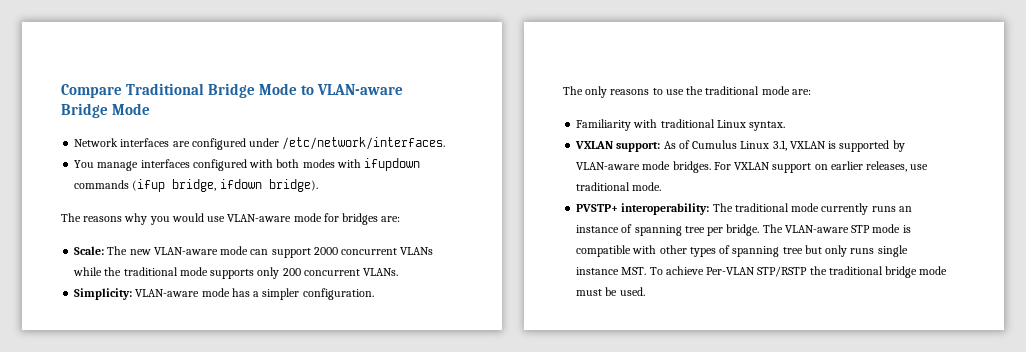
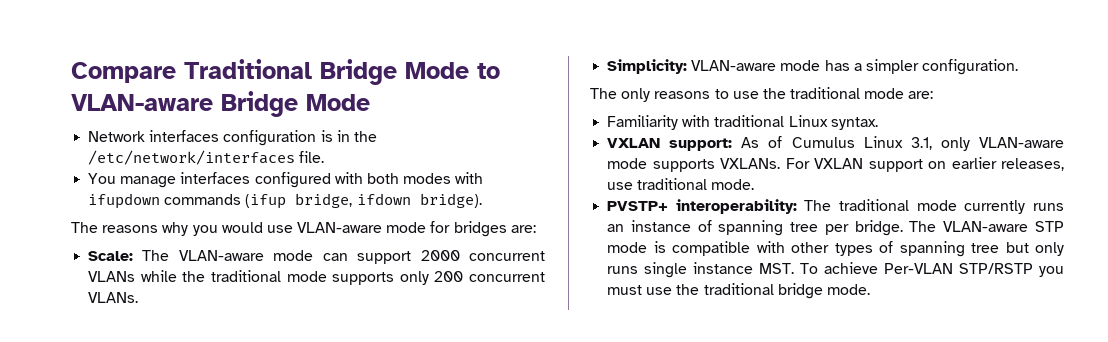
- Network interfaces are configured under /etc/network/interfaces.
+ Network interfaces configuration is in the /etc/network/interfaces file.
- Scale: The new VLAN-aware mode can support 2000 concurrent VLANs while the traditional mode supports only 200 concurrent VLANs.
+ Scale: The VLAN-aware mode can support 2000 concurrent VLANs while the traditional mode supports only 200 concurrent VLANs.
- VXLAN support: As of Cumulus Linux 3.1, VXLAN is supported by VLAN-aware mode bridges.
+ VXLAN support: As of Cumulus Linux 3.1, only VLAN-aware mode supports VXLANs.
- The VLAN-aware STP mode is compatible with other types of spanning tree but only runs single instance MST. To achieve Per-VLAN STP/RSTP the traditional bridge mode must be used.
+ The VLAN-aware STP mode is compatible with other types of spanning tree but only runs single instance MST. To achieve Per-VLAN STP/RSTP you must use the traditional bridge mode.

